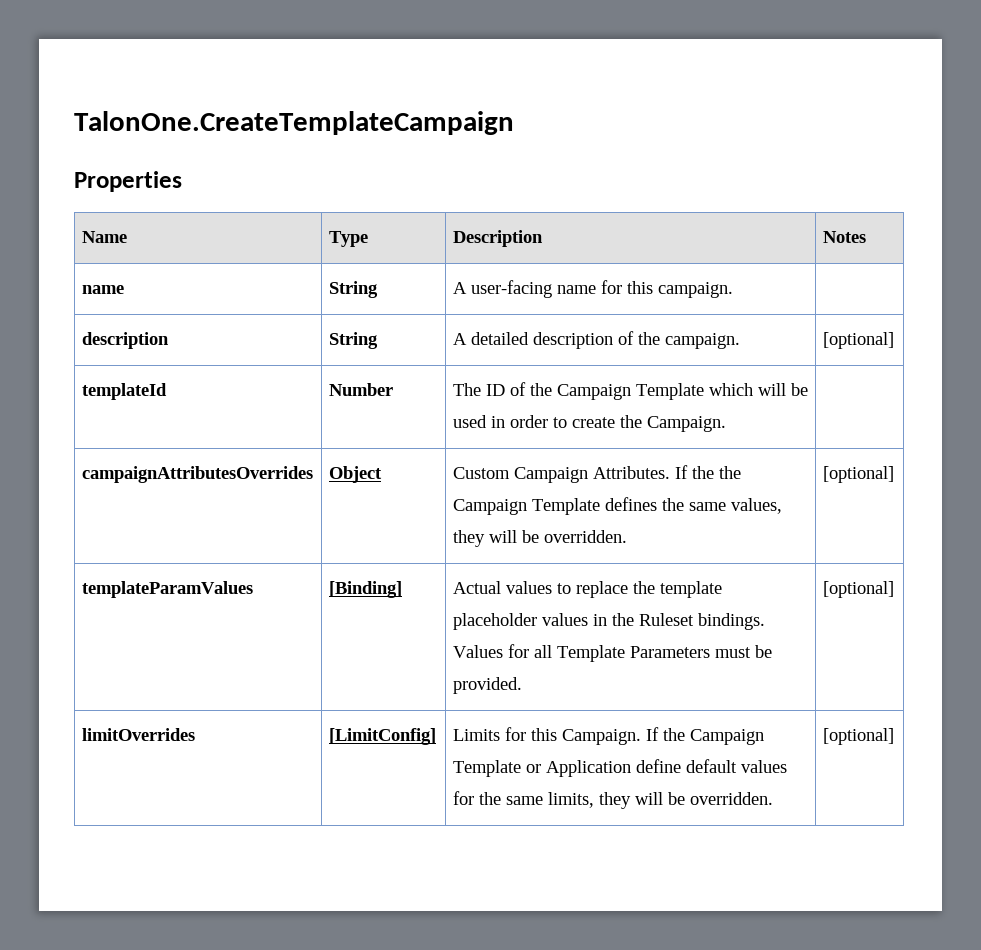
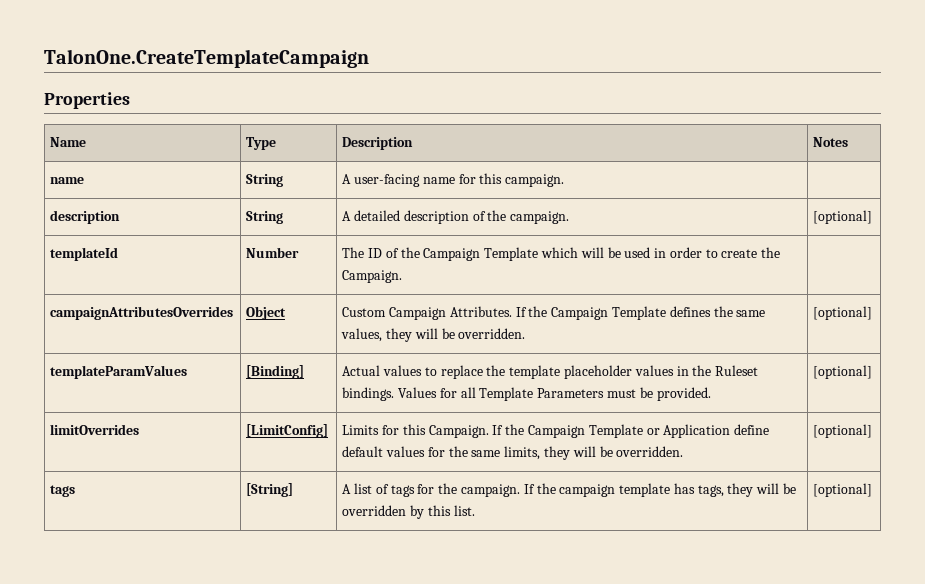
- campaignAttributesOverrides | Object | Custom Campaign Attributes. If the the Campaign Template defines the same values, they will be overridden. | [optional]
+ campaignAttributesOverrides | Object | Custom Campaign Attributes. If the Campaign Template defines the same values, they will be overridden. | [optional]
+ tags | [String] | A list of tags for the campaign. If the campaign template has tags, they will be overridden by this list. | [optional]

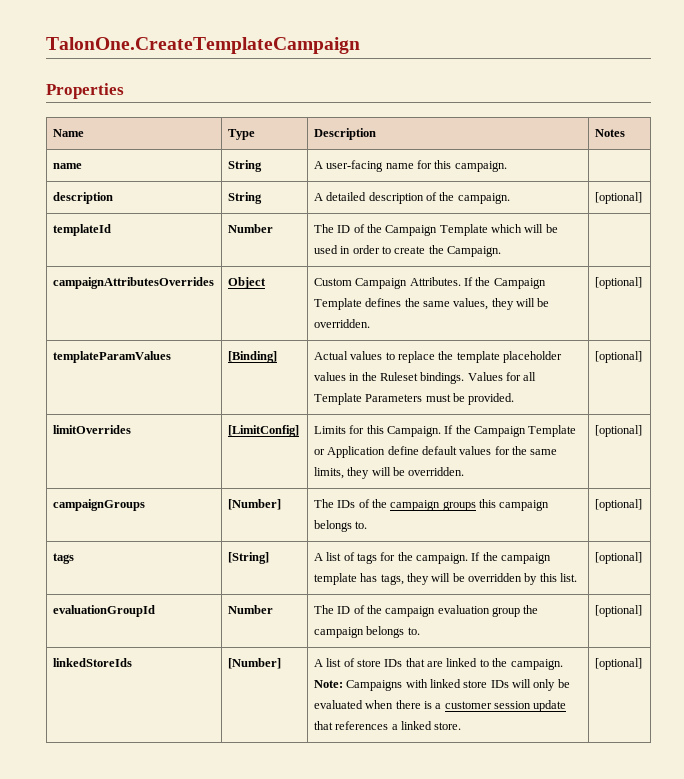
+ campaignGroups | [Number] | The IDs of the campaign groups this campaign belongs to. | [optional]
+ evaluationGroupId | Number | The ID of the campaign evaluation group the campaign belongs to. | [optional]
+ linkedStoreIds | [Number] | A list of store IDs that are linked to the campaign. Note: Campaigns with linked store IDs will only be evaluated when there is a customer session update that references a linked store. | [optional]

